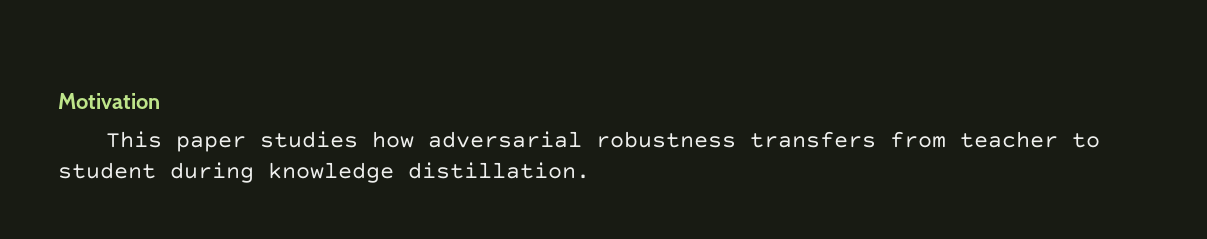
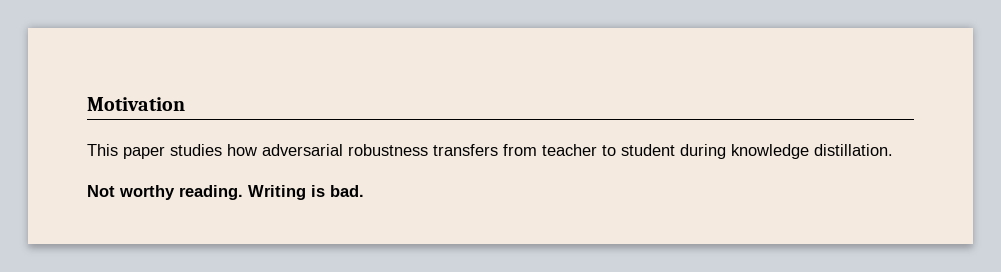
+ Not worthy reading. Writing is bad.

